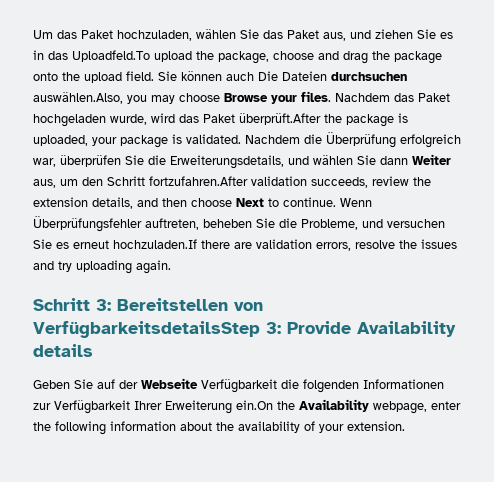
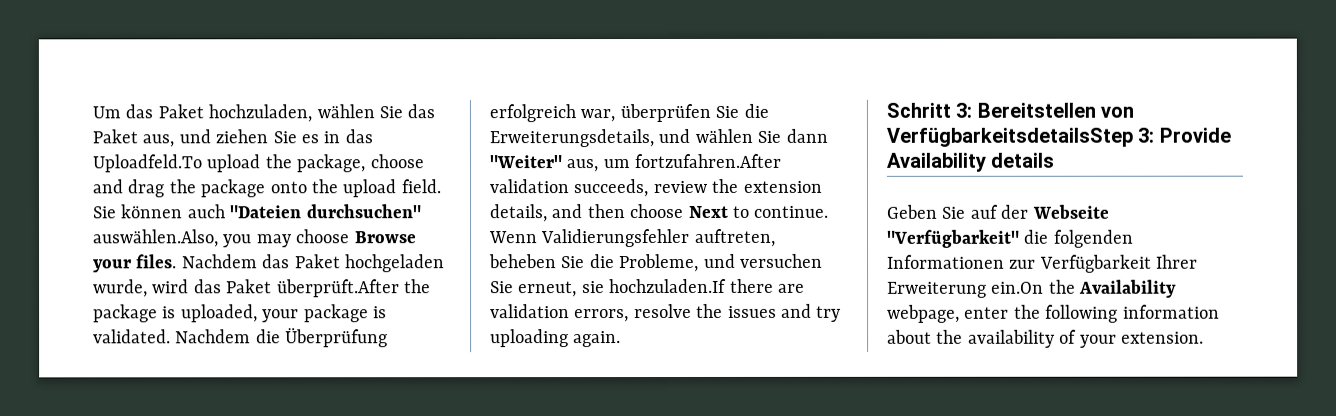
- Sie können auch Die Dateien durchsuchen auswählen.Also, you may choose Browse your files.
+ Sie können auch "Dateien durchsuchen" auswählen.Also, you may choose Browse your files.
- Nachdem die Überprüfung erfolgreich war, überprüfen Sie die Erweiterungsdetails, und wählen Sie dann Weiter aus, um den Schritt fortzufahren.After validation succeeds, review the extension details, and then choose Next to continue.
+ Nachdem die Überprüfung erfolgreich war, überprüfen Sie die Erweiterungsdetails, und wählen Sie dann "Weiter" aus, um fortzufahren.After validation succeeds, review the extension details, and then choose Next to continue.
- Wenn Überprüfungsfehler auftreten, beheben Sie die Probleme, und versuchen Sie es erneut hochzuladen.If there are validation errors, resolve the issues and try uploading again.
+ Wenn Validierungsfehler auftreten, beheben Sie die Probleme, und versuchen Sie erneut, sie hochzuladen.If there are validation errors, resolve the issues and try uploading again.
- Geben Sie auf der Webseite Verfügbarkeit die folgenden Informationen zur Verfügbarkeit Ihrer Erweiterung ein.On the Availability webpage, enter the following information about the availability of your extension.
+ Geben Sie auf der Webseite "Verfügbarkeit" die folgenden Informationen zur Verfügbarkeit Ihrer Erweiterung ein.On the Availability webpage, enter the following information about the availability of your extension.

